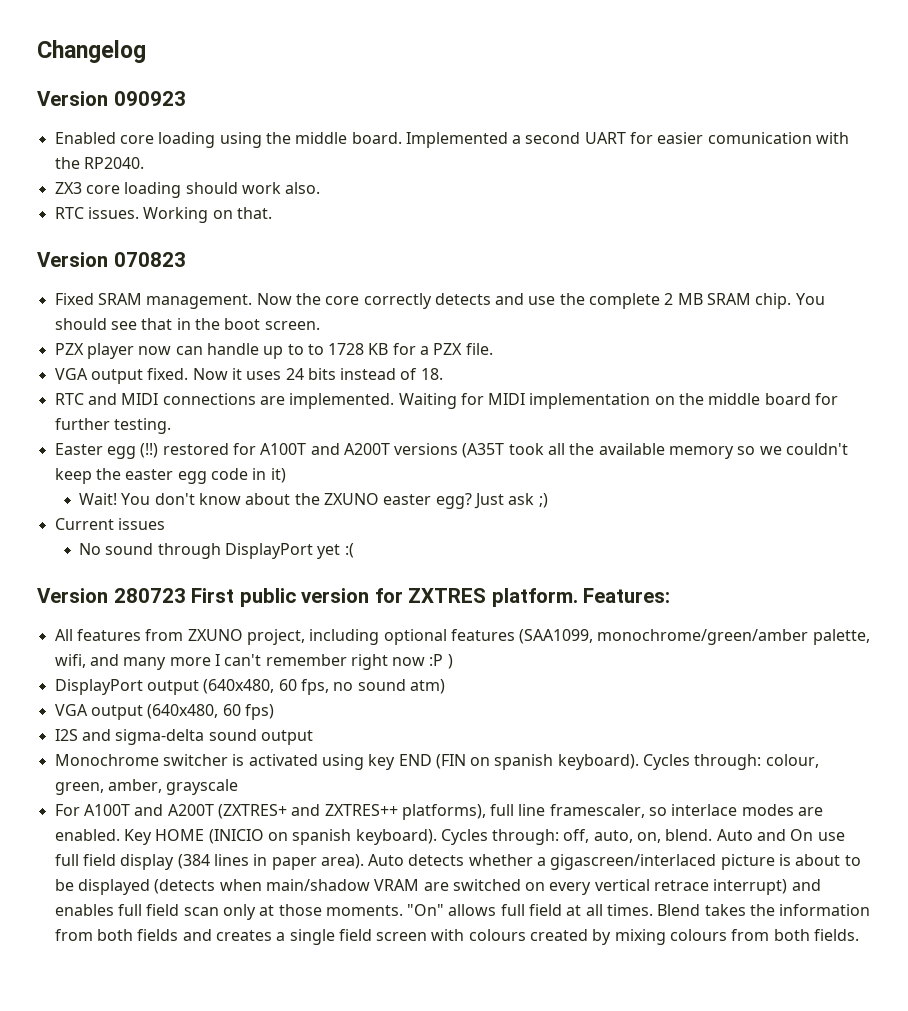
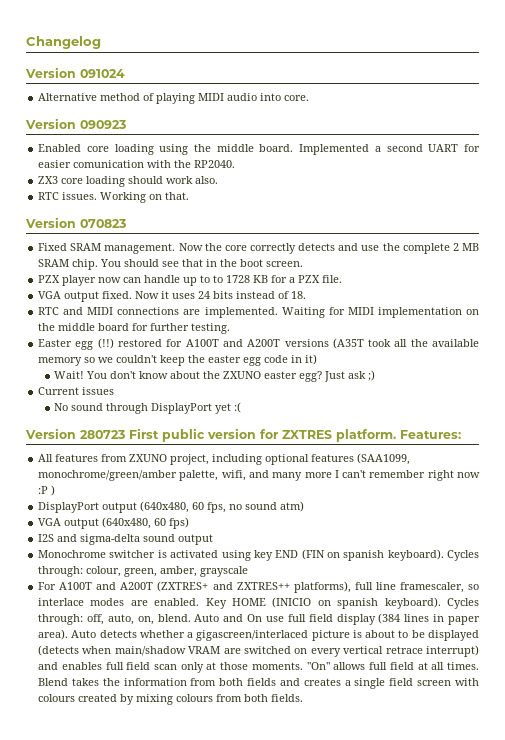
+ Version 091024
+ Alternative method of playing MIDI audio into core.

